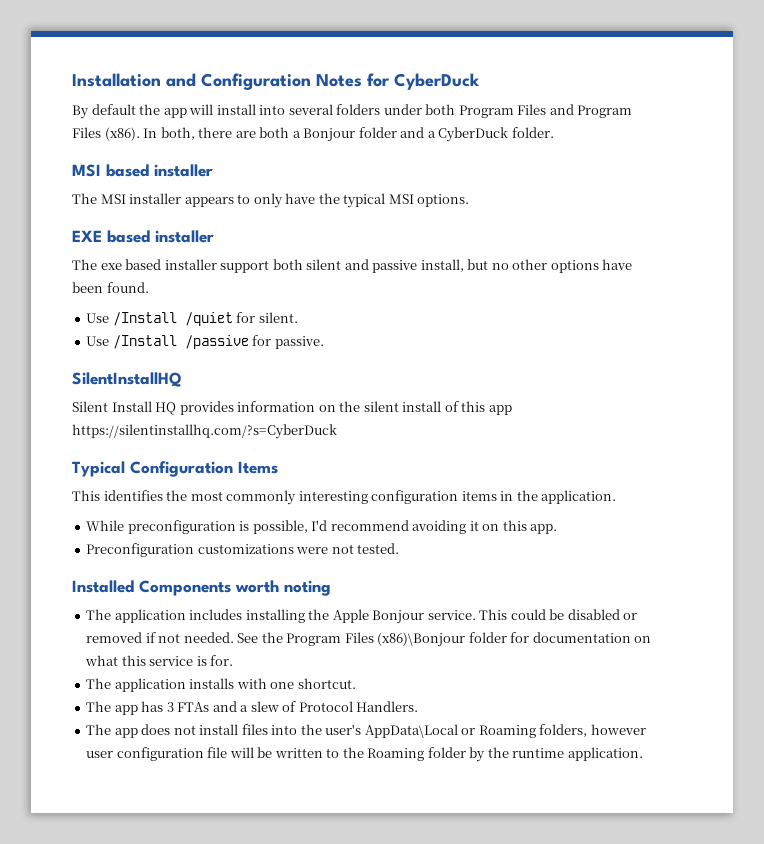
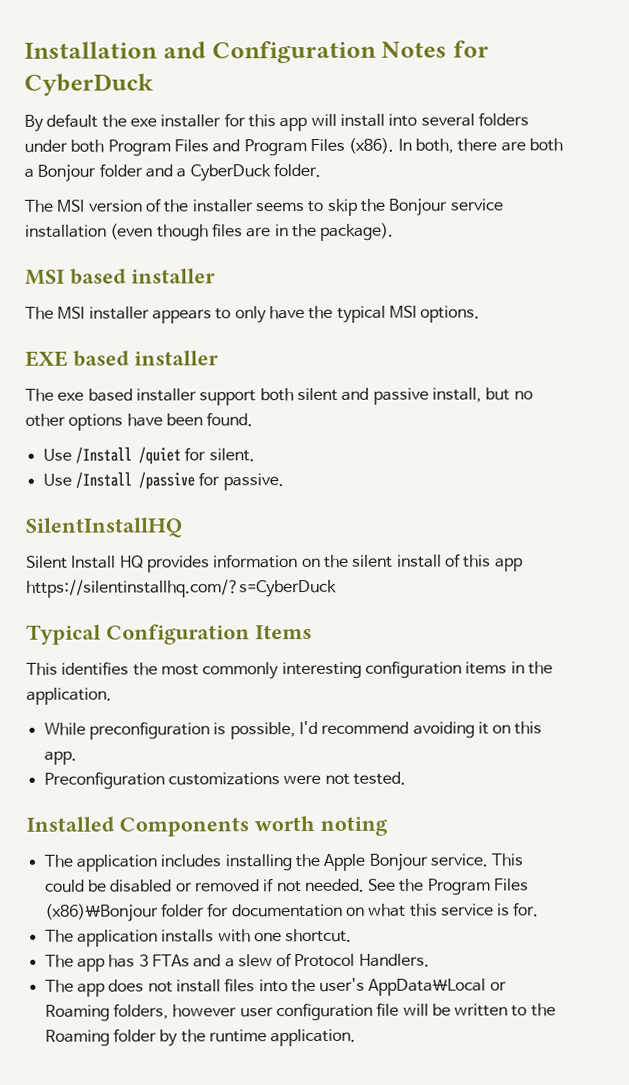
- By default the app will install into several folders under both Program Files and Program Files (x86).
+ By default the exe installer for this app will install into several folders under both Program Files and Program Files (x86).
+ The MSI version of the installer seems to skip the Bonjour service installation (even though files are in the package).

